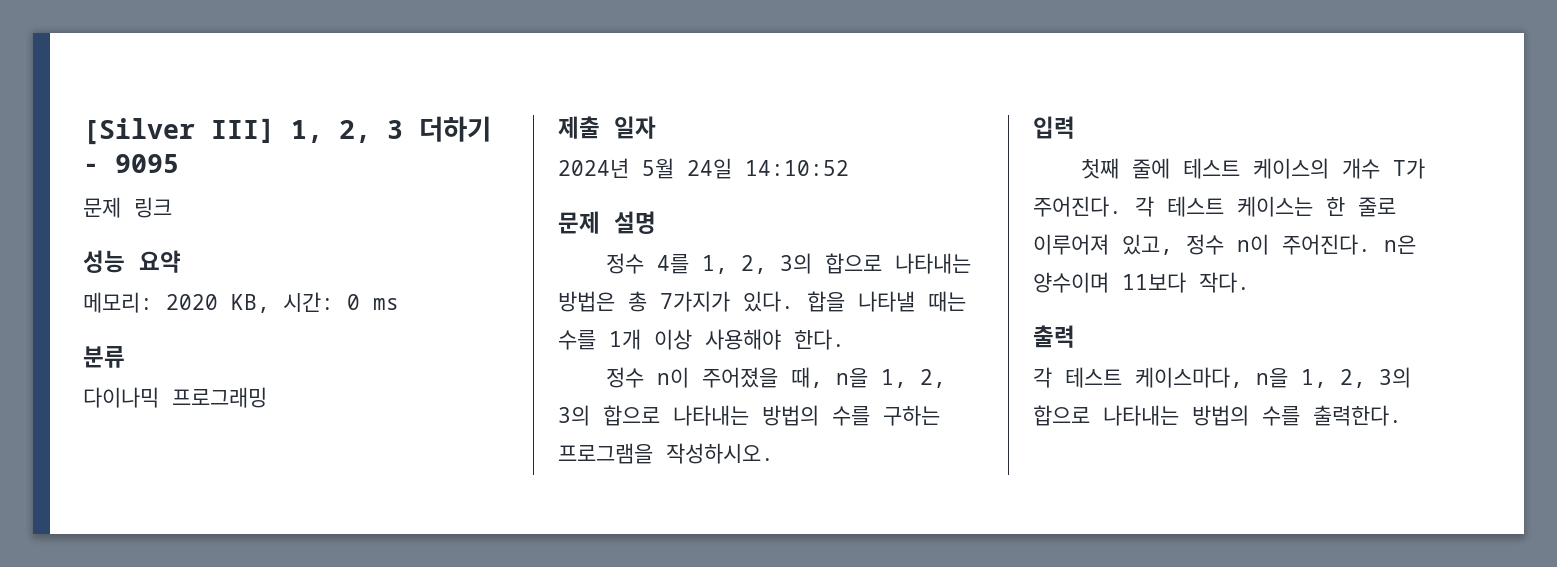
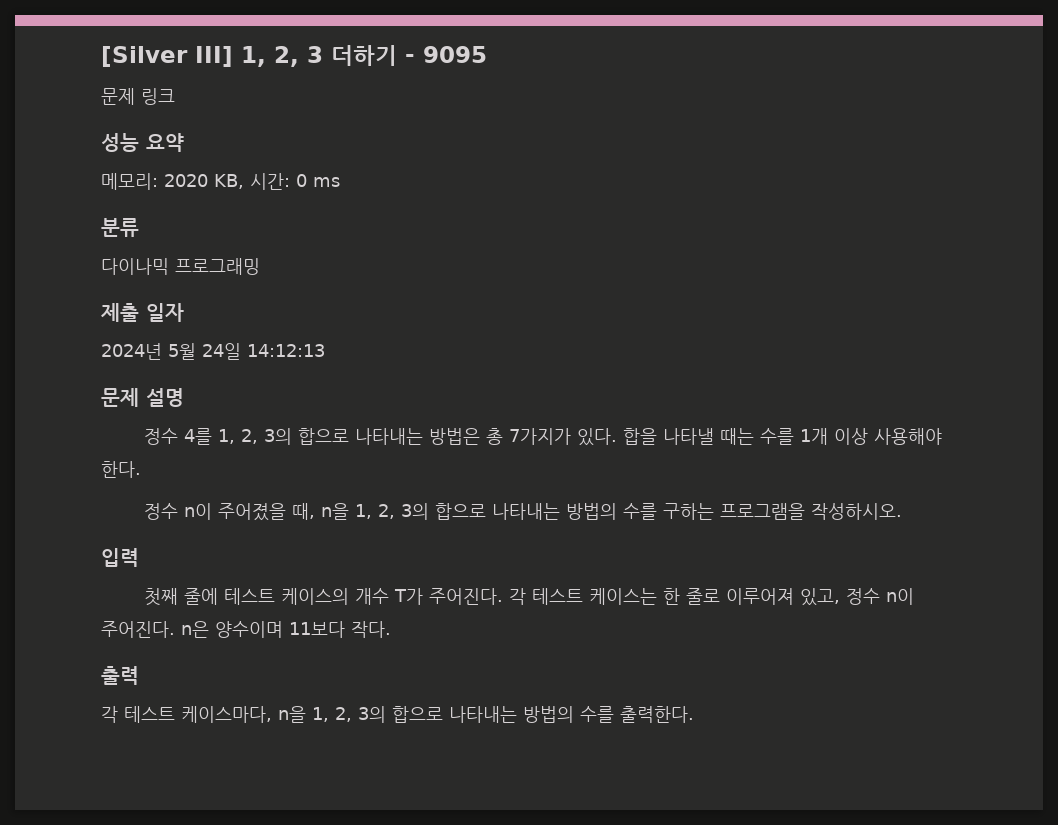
- 2024년 5월 24일 14:10:52
+ 2024년 5월 24일 14:12:13

